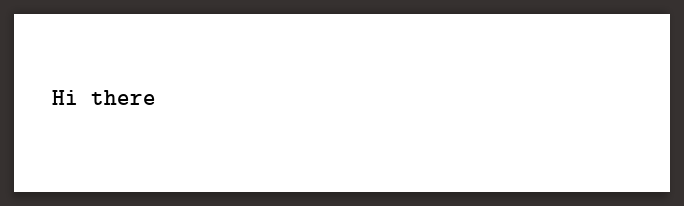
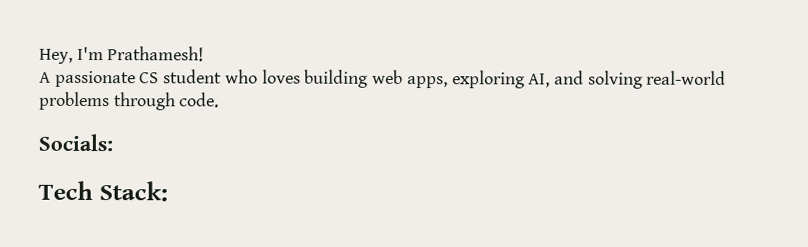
- Hi there
+ Hey, I'm Prathamesh!
+ A passionate CS student who loves building web apps, exploring AI, and solving real-world problems through code.
+ Socials:
+ Tech Stack:

